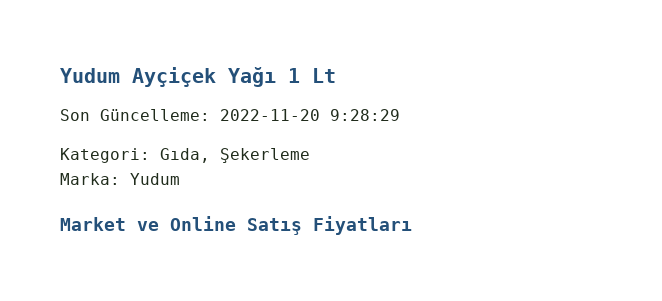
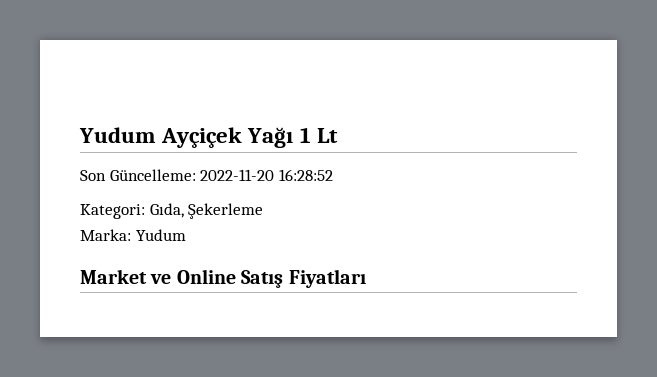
- Son Güncelleme: 2022-11-20 9:28:29
+ Son Güncelleme: 2022-11-20 16:28:52

